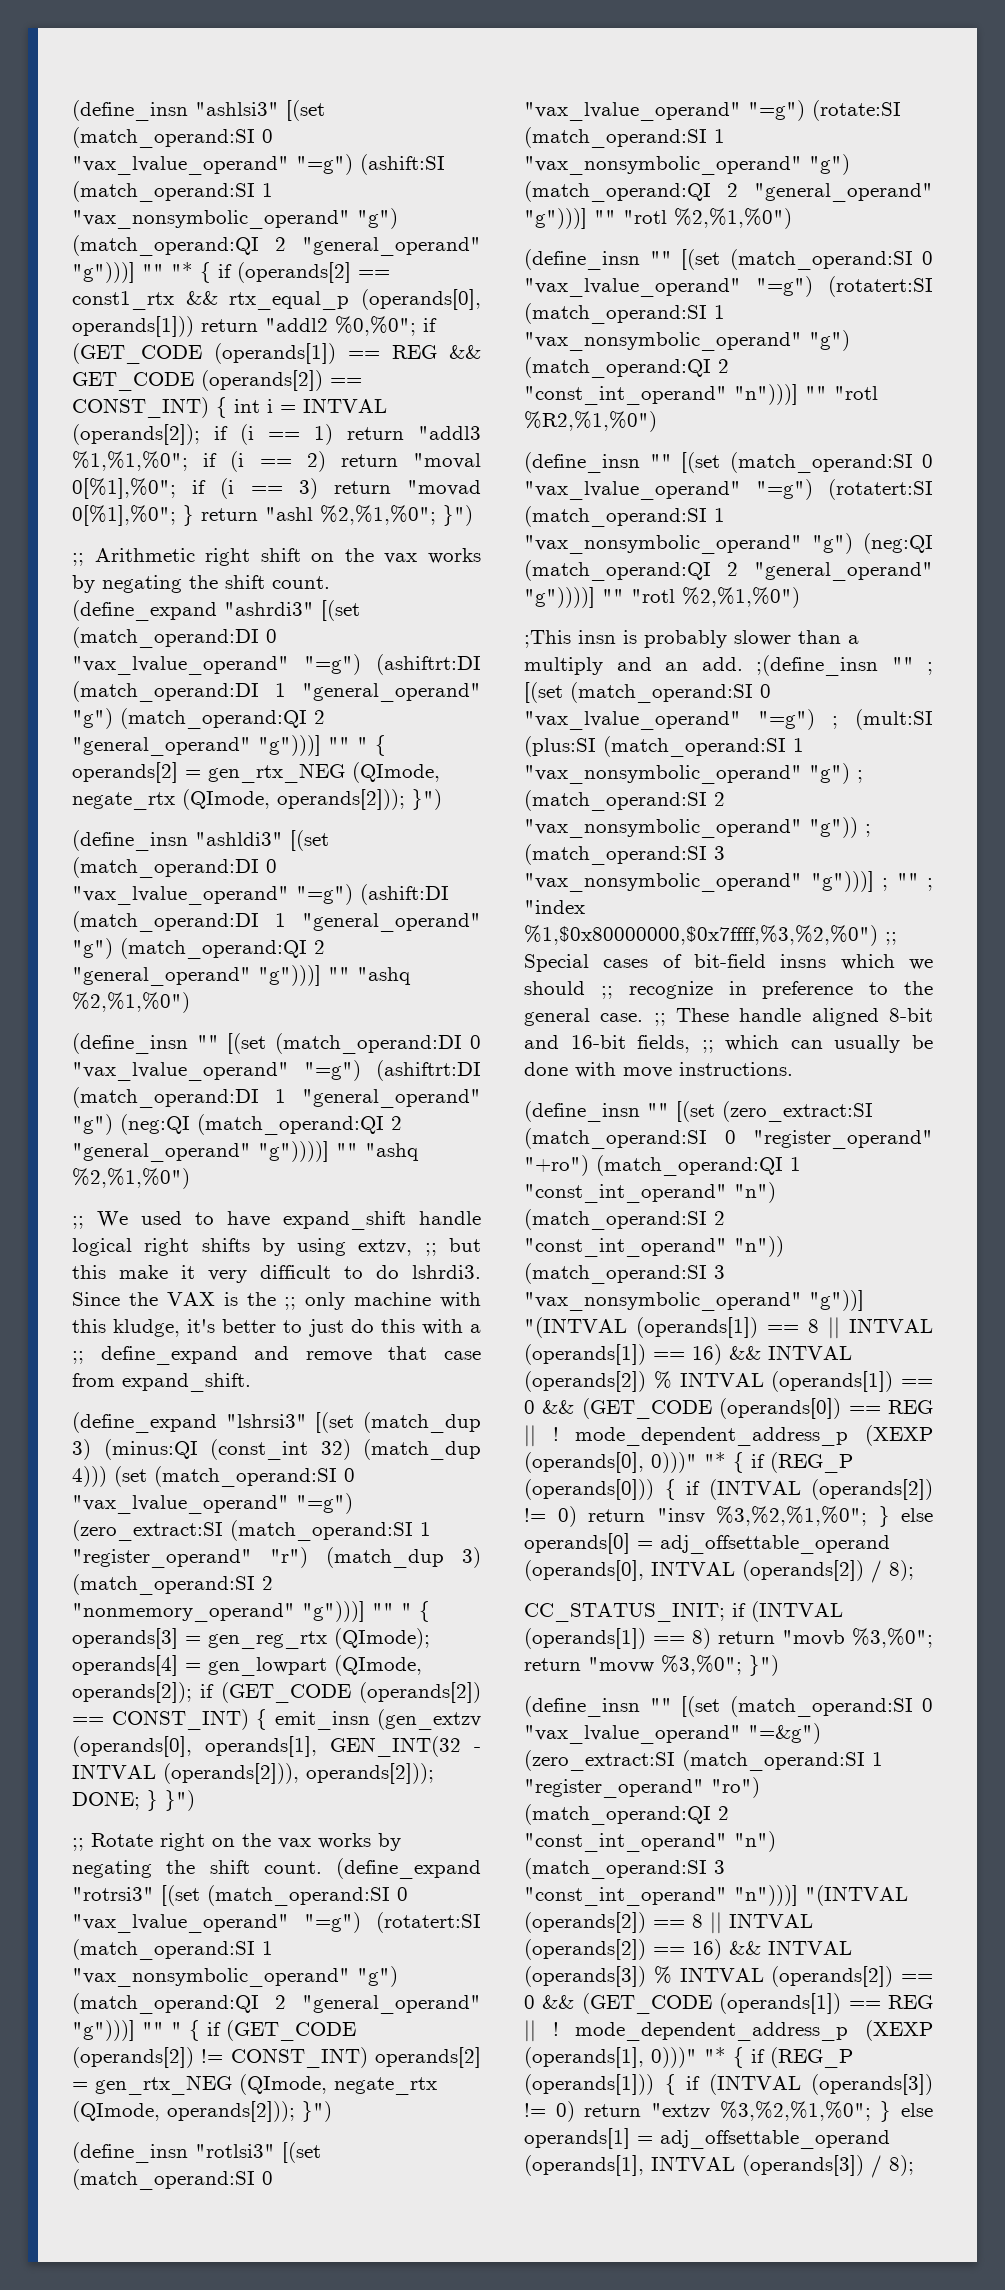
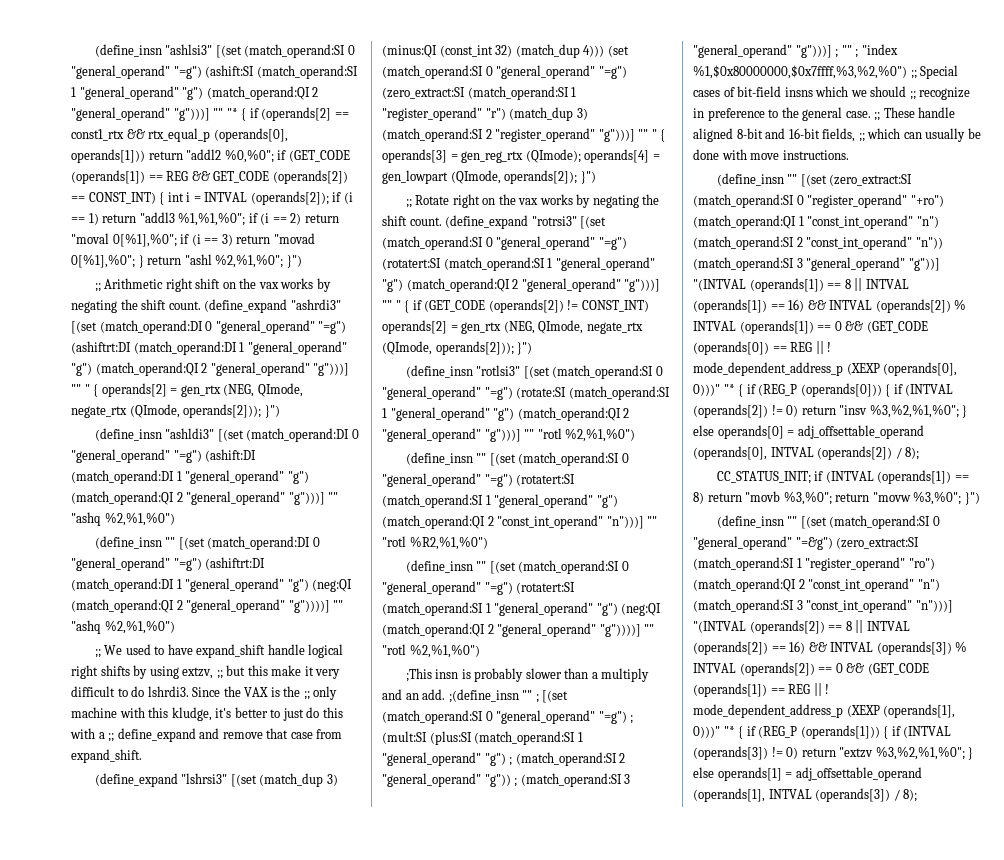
- (define_insn "ashlsi3" [(set (match_operand:SI 0 "vax_lvalue_operand" "=g") (ashift:SI (match_operand:SI 1 "vax_nonsymbolic_operand" "g") (match_operand:QI 2 "general_operand" "g")))] "" "* { if (operands[2] == const1_rtx && rtx_equal_p (operands[0], operands[1])) return "addl2 %0,%0";
+ (define_insn "ashlsi3" [(set (match_operand:SI 0 "general_operand" "=g") (ashift:SI (match_operand:SI 1 "general_operand" "g") (match_operand:QI 2 "general_operand" "g")))] "" "* { if (operands[2] == const1_rtx && rtx_equal_p (operands[0], operands[1])) return "addl2 %0,%0";
- (define_expand "ashrdi3" [(set (match_operand:DI 0 "vax_lvalue_operand" "=g") (ashiftrt:DI (match_operand:DI 1 "general_operand" "g") (match_operand:QI 2 "general_operand" "g")))] "" " { operands[2] = gen_rtx_NEG (QImode, negate_rtx (QImode, operands[2])); }")
+ (define_expand "ashrdi3" [(set (match_operand:DI 0 "general_operand" "=g") (ashiftrt:DI (match_operand:DI 1 "general_operand" "g") (match_operand:QI 2 "general_operand" "g")))] "" " { operands[2] = gen_rtx (NEG, QImode, negate_rtx (QImode, operands[2])); }")
- (define_insn "ashldi3" [(set (match_operand:DI 0 "vax_lvalue_operand" "=g") (ashift:DI (match_operand:DI 1 "general_operand" "g") (match_operand:QI 2 "general_operand" "g")))] "" "ashq %2,%1,%0")
+ (define_insn "ashldi3" [(set (match_operand:DI 0 "general_operand" "=g") (ashift:DI (match_operand:DI 1 "general_operand" "g") (match_operand:QI 2 "general_operand" "g")))] "" "ashq %2,%1,%0")
- (define_insn "" [(set (match_operand:DI 0 "vax_lvalue_operand" "=g") (ashiftrt:DI (match_operand:DI 1 "general_operand" "g") (neg:QI (match_operand:QI 2 "general_operand" "g"))))] "" "ashq %2,%1,%0")
+ (define_insn "" [(set (match_operand:DI 0 "general_operand" "=g") (ashiftrt:DI (match_operand:DI 1 "general_operand" "g") (neg:QI (match_operand:QI 2 "general_operand" "g"))))] "" "ashq %2,%1,%0")
- (define_expand "lshrsi3" [(set (match_dup 3) (minus:QI (const_int 32) (match_dup 4))) (set (match_operand:SI 0 "vax_lvalue_operand" "=g") (zero_extract:SI (match_operand:SI 1 "register_operand" "r") (match_dup 3) (match_operand:SI 2 "nonmemory_operand" "g")))] "" " { operands[3] = gen_reg_rtx (QImode); operands[4] = gen_lowpart (QImode, operands[2]); if (GET_CODE (operands[2]) == CONST_INT) { emit_insn (gen_extzv (operands[0], operands[1], GEN_INT(32 - INTVAL (operands[2])), operands[2])); DONE; } }")
+ (define_expand "lshrsi3" [(set (match_dup 3) (minus:QI (const_int 32) (match_dup 4))) (set (match_operand:SI 0 "general_operand" "=g") (zero_extract:SI (match_operand:SI 1 "register_operand" "r") (match_dup 3) (match_operand:SI 2 "register_operand" "g")))] "" " { operands[3] = gen_reg_rtx (QImode); operands[4] = gen_lowpart (QImode, operands[2]); }")
- (define_expand "rotrsi3" [(set (match_operand:SI 0 "vax_lvalue_operand" "=g") (rotatert:SI (match_operand:SI 1 "vax_nonsymbolic_operand" "g") (match_operand:QI 2 "general_operand" "g")))] "" " { if (GET_CODE (operands[2]) != CONST_INT) operands[2] = gen_rtx_NEG (QImode, negate_rtx (QImode, operands[2])); }")
+ (define_expand "rotrsi3" [(set (match_operand:SI 0 "general_operand" "=g") (rotatert:SI (match_operand:SI 1 "general_operand" "g") (match_operand:QI 2 "general_operand" "g")))] "" " { if (GET_CODE (operands[2]) != CONST_INT) operands[2] = gen_rtx (NEG, QImode, negate_rtx (QImode, operands[2])); }")
- (define_insn "rotlsi3" [(set (match_operand:SI 0 "vax_lvalue_operand" "=g") (rotate:SI (match_operand:SI 1 "vax_nonsymbolic_operand" "g") (match_operand:QI 2 "general_operand" "g")))] "" "rotl %2,%1,%0")
+ (define_insn "rotlsi3" [(set (match_operand:SI 0 "general_operand" "=g") (rotate:SI (match_operand:SI 1 "general_operand" "g") (match_operand:QI 2 "general_operand" "g")))] "" "rotl %2,%1,%0")
- (define_insn "" [(set (match_operand:SI 0 "vax_lvalue_operand" "=g") (rotatert:SI (match_operand:SI 1 "vax_nonsymbolic_operand" "g") (match_operand:QI 2 "const_int_operand" "n")))] "" "rotl %R2,%1,%0")
+ (define_insn "" [(set (match_operand:SI 0 "general_operand" "=g") (rotatert:SI (match_operand:SI 1 "general_operand" "g") (match_operand:QI 2 "const_int_operand" "n")))] "" "rotl %R2,%1,%0")
- (define_insn "" [(set (match_operand:SI 0 "vax_lvalue_operand" "=g") (rotatert:SI (match_operand:SI 1 "vax_nonsymbolic_operand" "g") (neg:QI (match_operand:QI 2 "general_operand" "g"))))] "" "rotl %2,%1,%0")
+ (define_insn "" [(set (match_operand:SI 0 "general_operand" "=g") (rotatert:SI (match_operand:SI 1 "general_operand" "g") (neg:QI (match_operand:QI 2 "general_operand" "g"))))] "" "rotl %2,%1,%0")
- [(set (match_operand:SI 0 "vax_lvalue_operand" "=g") ;
+ [(set (match_operand:SI 0 "general_operand" "=g") ;
- (mult:SI (plus:SI (match_operand:SI 1 "vax_nonsymbolic_operand" "g") ;
+ (mult:SI (plus:SI (match_operand:SI 1 "general_operand" "g") ;
- (match_operand:SI 2 "vax_nonsymbolic_operand" "g")) ;
+ (match_operand:SI 2 "general_operand" "g")) ;
- (match_operand:SI 3 "vax_nonsymbolic_operand" "g")))] ;
+ (match_operand:SI 3 "general_operand" "g")))] ;
- (define_insn "" [(set (zero_extract:SI (match_operand:SI 0 "register_operand" "+ro") (match_operand:QI 1 "const_int_operand" "n") (match_operand:SI 2 "const_int_operand" "n")) (match_operand:SI 3 "vax_nonsymbolic_operand" "g"))] "(INTVAL (operands[1]) == 8 || INTVAL (operands[1]) == 16) && INTVAL (operands[2]) % INTVAL (operands[1]) == 0 && (GET_CODE (operands[0]) == REG || ! mode_dependent_address_p (XEXP (operands[0], 0)))" "* { if (REG_P (operands[0])) { if (INTVAL (operands[2]) != 0) return "insv %3,%2,%1,%0";
+ (define_insn "" [(set (zero_extract:SI (match_operand:SI 0 "register_operand" "+ro") (match_operand:QI 1 "const_int_operand" "n") (match_operand:SI 2 "const_int_operand" "n")) (match_operand:SI 3 "general_operand" "g"))] "(INTVAL (operands[1]) == 8 || INTVAL (operands[1]) == 16) && INTVAL (operands[2]) % INTVAL (operands[1]) == 0 && (GET_CODE (operands[0]) == REG || ! mode_dependent_address_p (XEXP (operands[0], 0)))" "* { if (REG_P (operands[0])) { if (INTVAL (operands[2]) != 0) return "insv %3,%2,%1,%0";
- (define_insn "" [(set (match_operand:SI 0 "vax_lvalue_operand" "=&g") (zero_extract:SI (match_operand:SI 1 "register_operand" "ro") (match_operand:QI 2 "const_int_operand" "n") (match_operand:SI 3 "const_int_operand" "n")))] "(INTVAL (operands[2]) == 8 || INTVAL (operands[2]) == 16) && INTVAL (operands[3]) % INTVAL (operands[2]) == 0 && (GET_CODE (operands[1]) == REG || ! mode_dependent_address_p (XEXP (operands[1], 0)))" "* { if (REG_P (operands[1])) { if (INTVAL (operands[3]) != 0) return "extzv %3,%2,%1,%0";
+ (define_insn "" [(set (match_operand:SI 0 "general_operand" "=&g") (zero_extract:SI (match_operand:SI 1 "register_operand" "ro") (match_operand:QI 2 "const_int_operand" "n") (match_operand:SI 3 "const_int_operand" "n")))] "(INTVAL (operands[2]) == 8 || INTVAL (operands[2]) == 16) && INTVAL (operands[3]) % INTVAL (operands[2]) == 0 && (GET_CODE (operands[1]) == REG || ! mode_dependent_address_p (XEXP (operands[1], 0)))" "* { if (REG_P (operands[1])) { if (INTVAL (operands[3]) != 0) return "extzv %3,%2,%1,%0";

